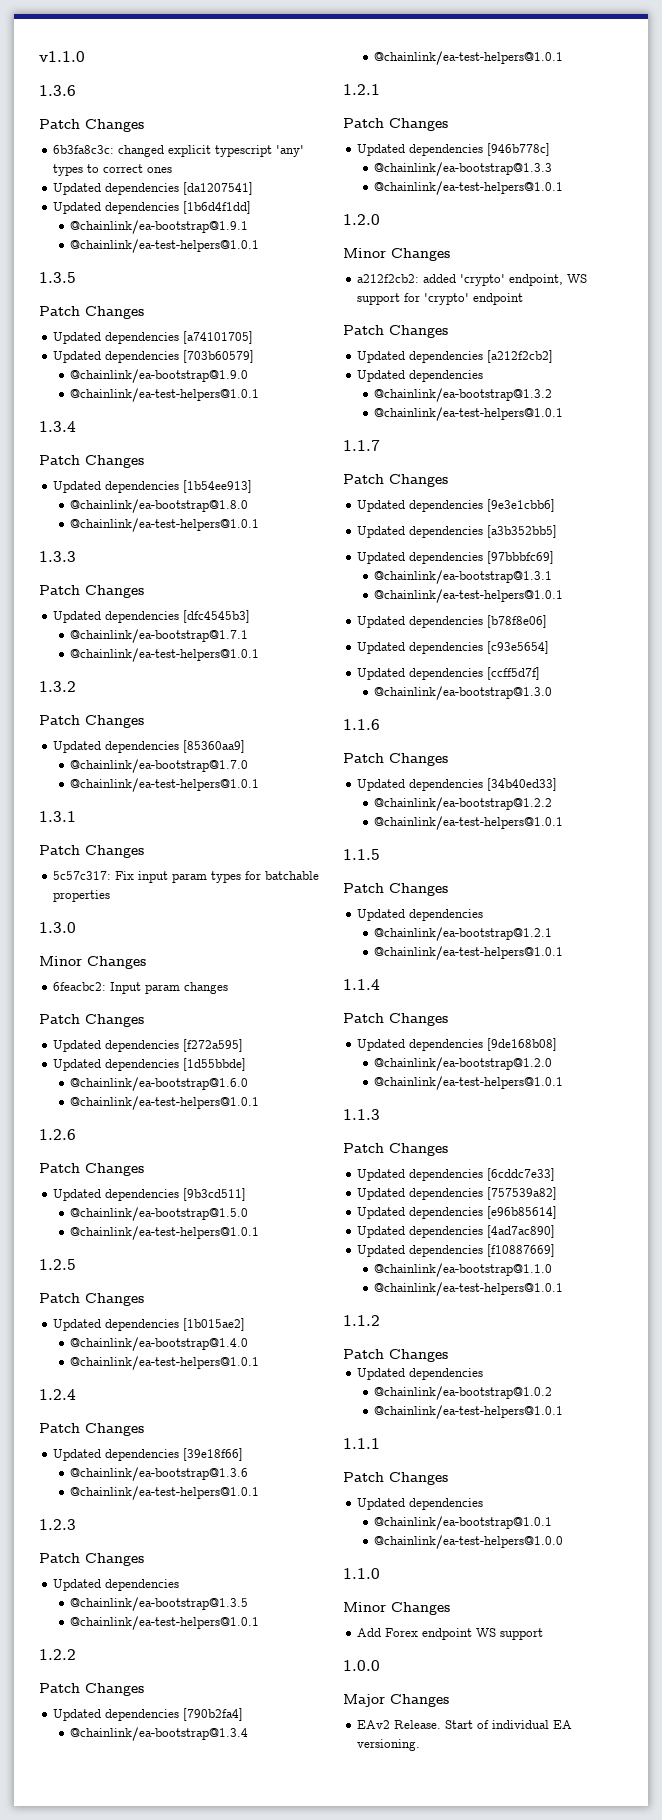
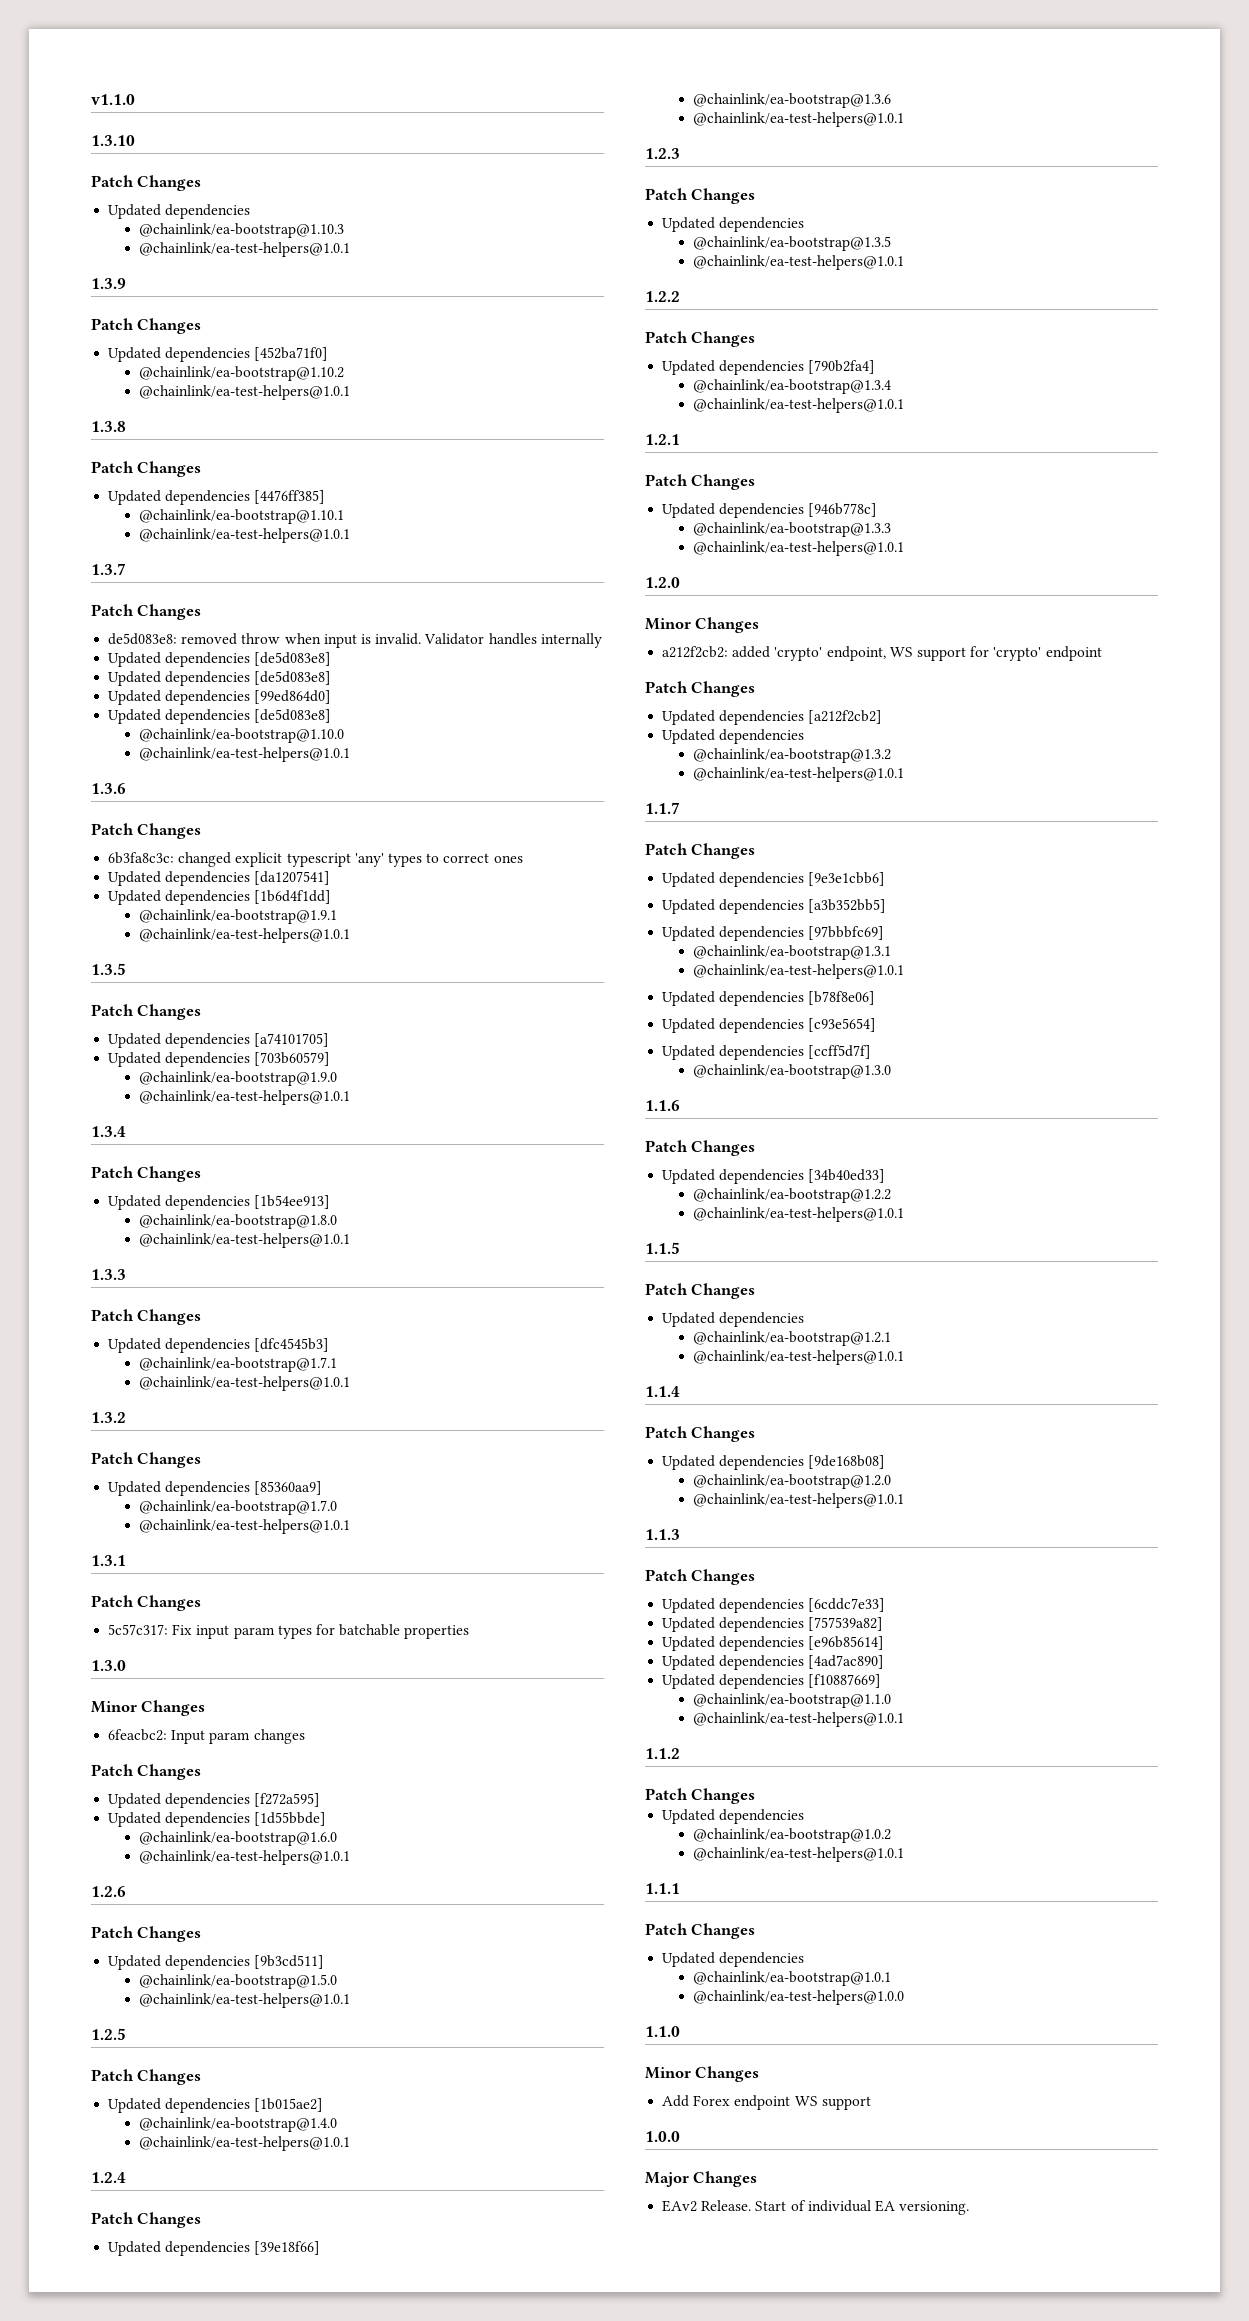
+ 1.3.10
+ Patch Changes
+ Updated dependencies
+ @chainlink/ea-bootstrap@1.10.3
+ @chainlink/ea-test-helpers@1.0.1
+ 1.3.9
+ Patch Changes
+ Updated dependencies [452ba71f0]
+ @chainlink/ea-bootstrap@1.10.2
+ @chainlink/ea-test-helpers@1.0.1
+ 1.3.8
+ Patch Changes
+ Updated dependencies [4476ff385]
+ @chainlink/ea-bootstrap@1.10.1
+ @chainlink/ea-test-helpers@1.0.1
+ 1.3.7
+ Patch Changes
+ de5d083e8: removed throw when input is invalid. Validator handles internally
+ Updated dependencies [de5d083e8]
+ Updated dependencies [de5d083e8]
+ Updated dependencies [99ed864d0]
+ Updated dependencies [de5d083e8]
+ @chainlink/ea-bootstrap@1.10.0
+ @chainlink/ea-test-helpers@1.0.1

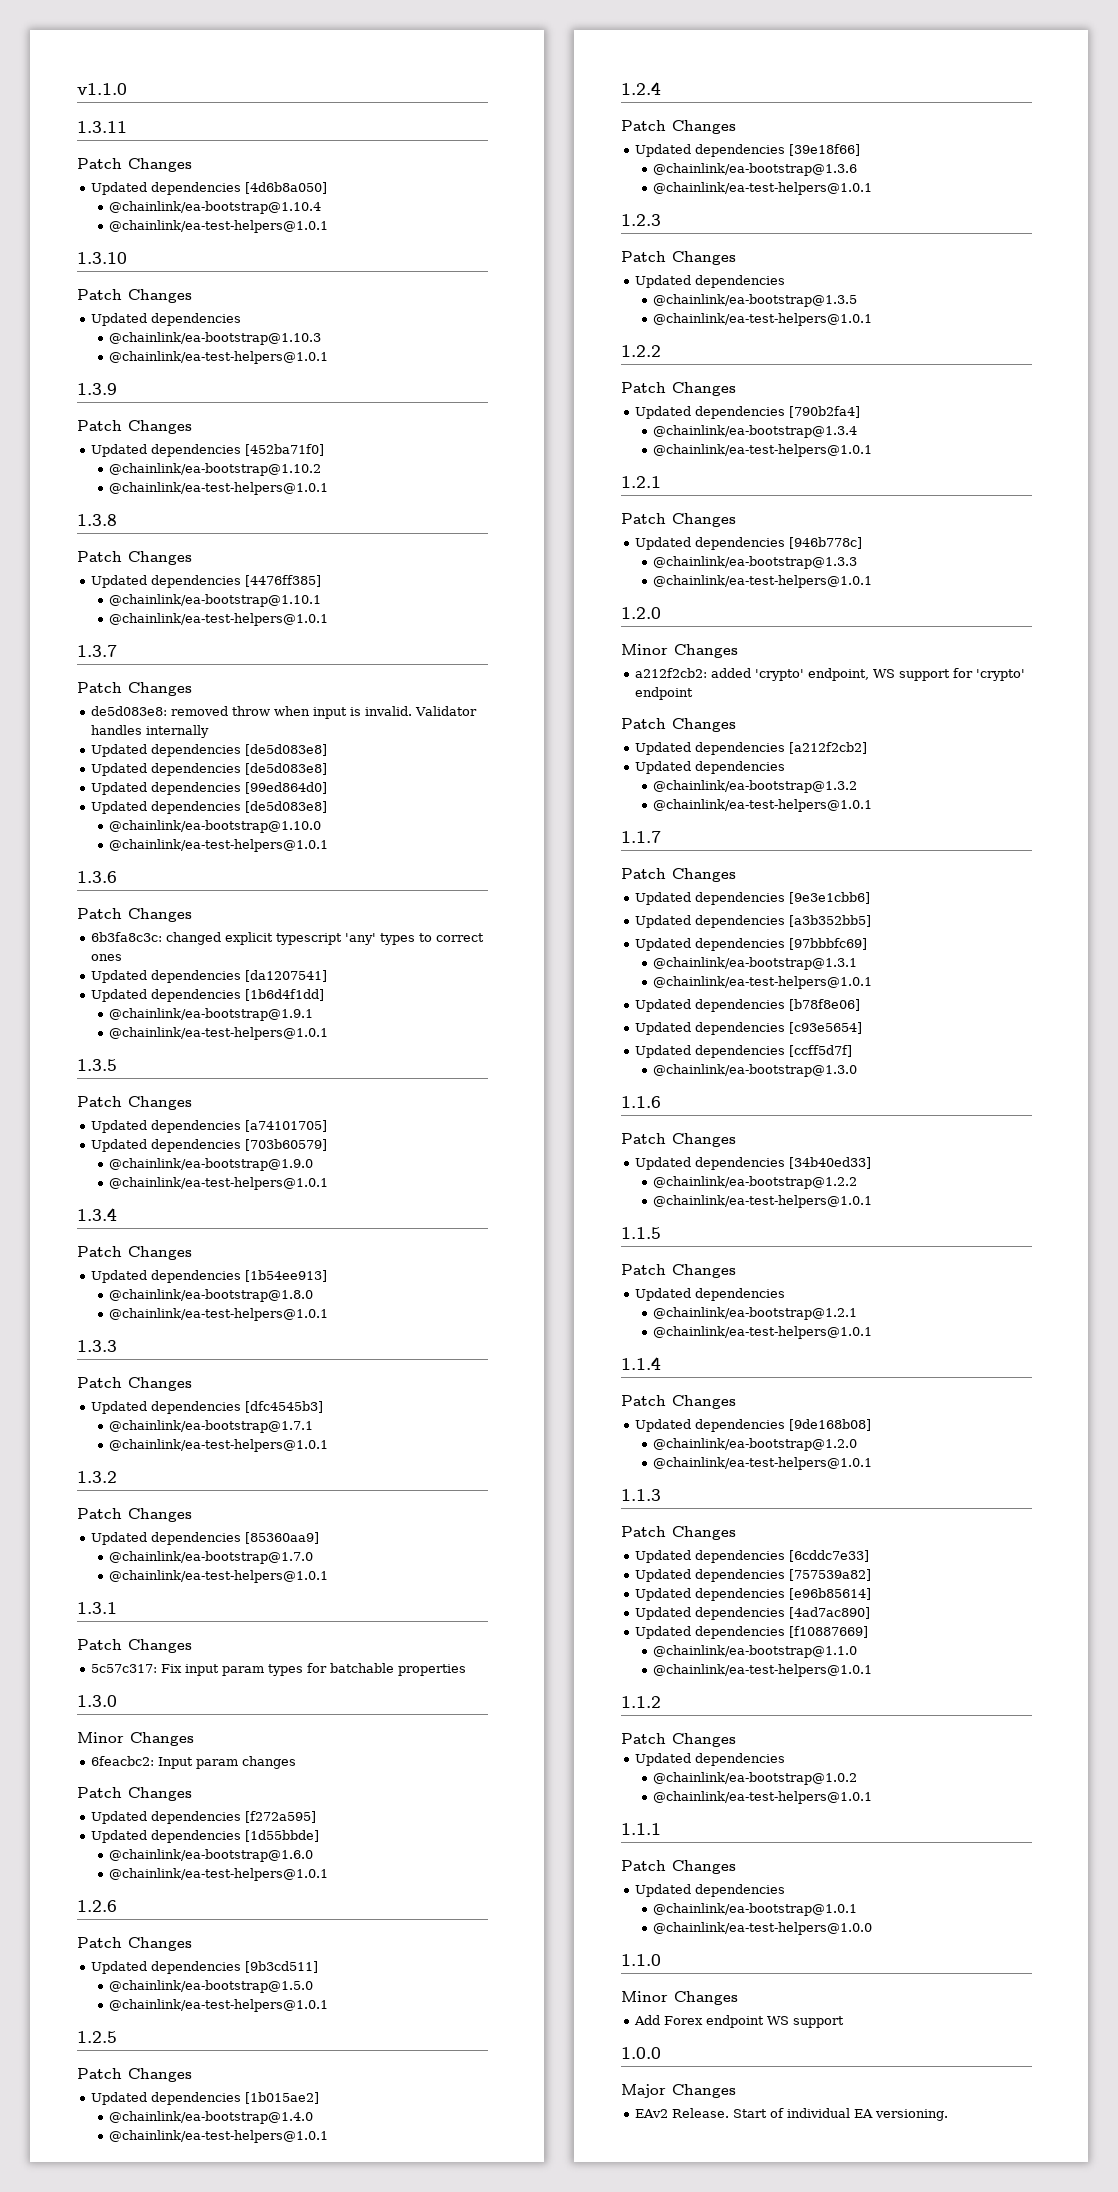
+ 1.3.11
+ Patch Changes
+ Updated dependencies [4d6b8a050]
+ @chainlink/ea-bootstrap@1.10.4
+ @chainlink/ea-test-helpers@1.0.1

